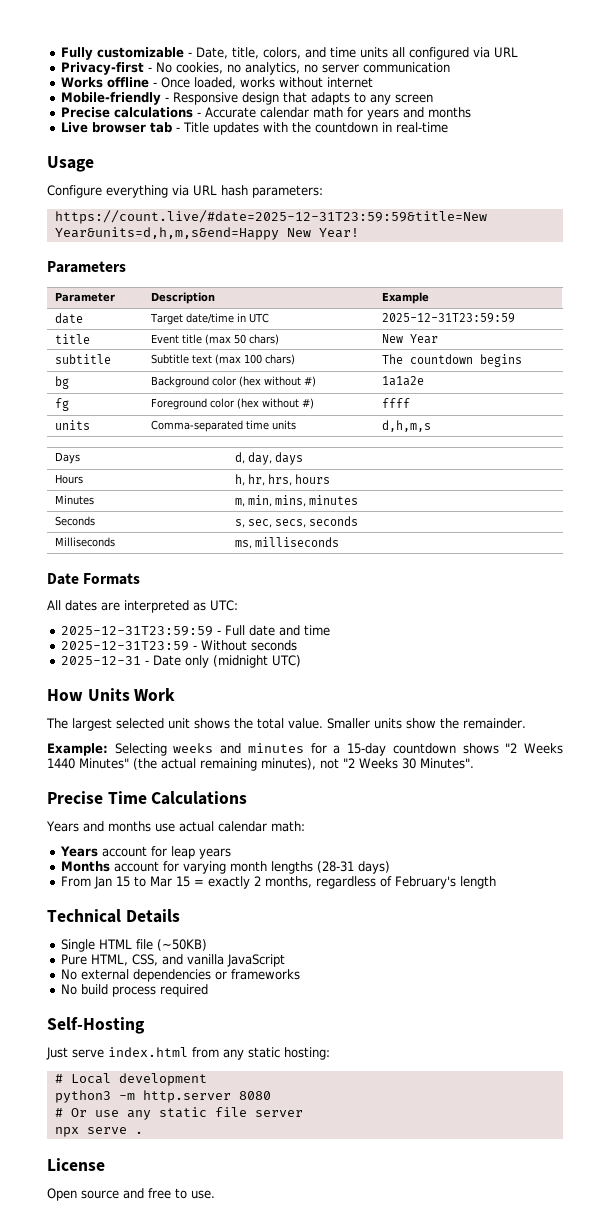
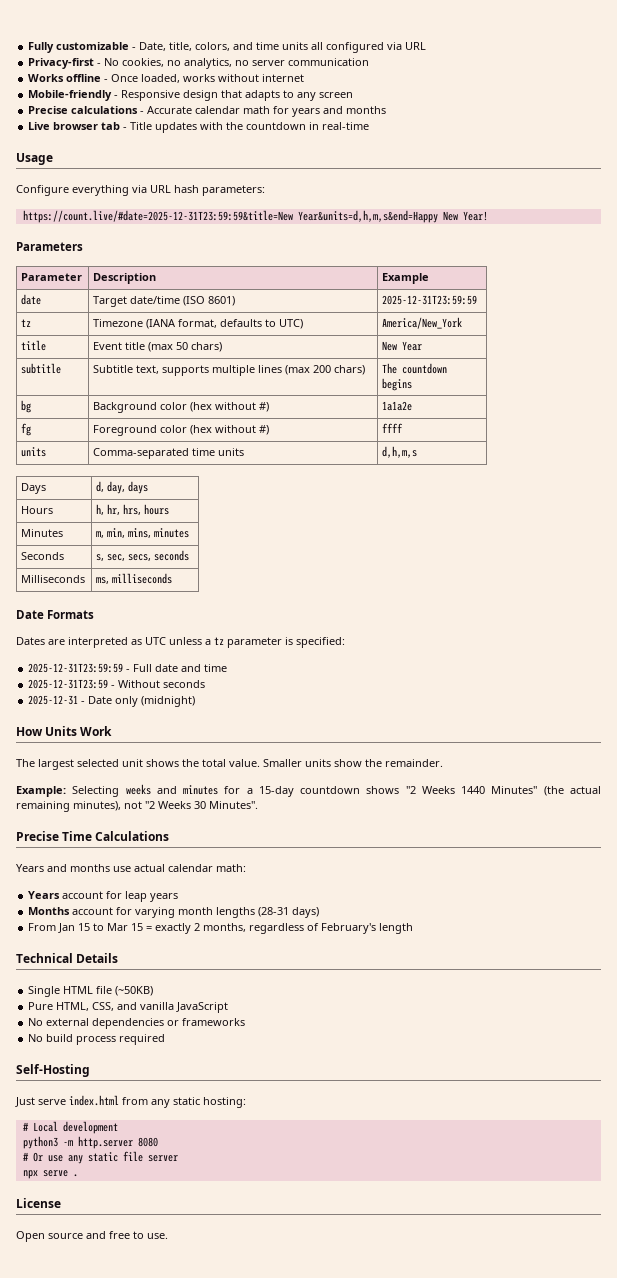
- date | Target date/time in UTC | 2025-12-31T23:59:59
+ date | Target date/time (ISO 8601) | 2025-12-31T23:59:59
+ tz | Timezone (IANA format, defaults to UTC) | America/New_York
- subtitle | Subtitle text (max 100 chars) | The countdown begins
+ subtitle | Subtitle text, supports multiple lines (max 200 chars) | The countdown begins
- All dates are interpreted as UTC:
+ Dates are interpreted as UTC unless a tz parameter is specified:
- 2025-12-31 - Date only (midnight UTC)
+ 2025-12-31 - Date only (midnight)

